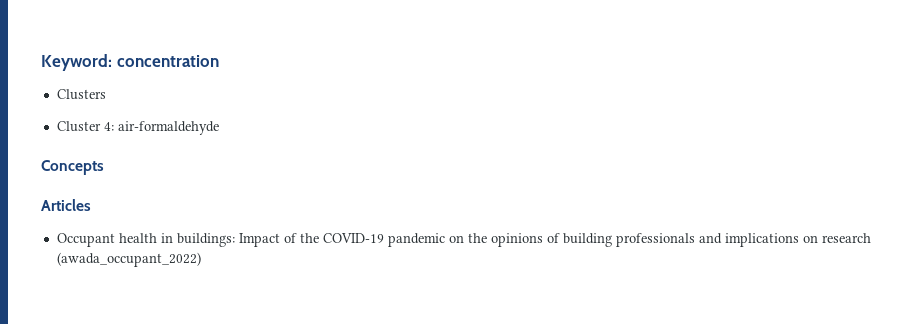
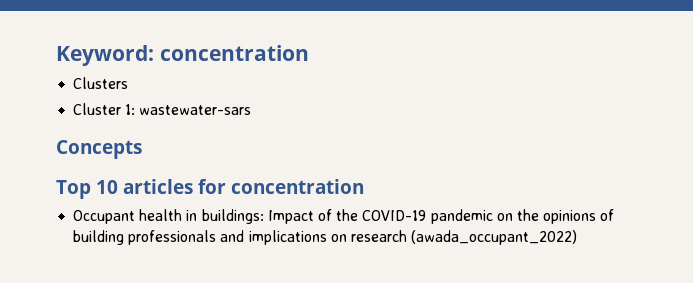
- Cluster 4: air-formaldehyde
+ Cluster 1: wastewater-sars
- Articles
+ Top 10 articles for concentration

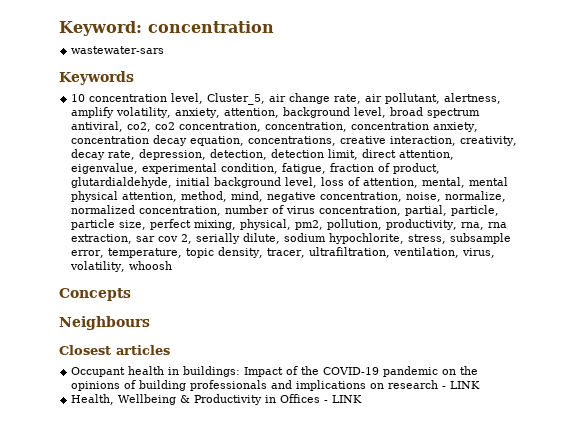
- Clusters
- Cluster 1: wastewater-sars
+ wastewater-sars
+ Keywords
+ 10 concentration level, Cluster_5, air change rate, air pollutant, alertness, amplify volatility, anxiety, attention, background level, broad spectrum antiviral, co2, co2 concentration, concentration, concentration anxiety, concentration decay equation, concentrations, creative interaction, creativity, decay rate, depression, detection, detection limit, direct attention, eigenvalue, experimental condition, fatigue, fraction of product, glutardialdehyde, initial background level, loss of attention, mental, mental physical attention, method, mind, negative concentration, noise, normalize, normalized concentration, number of virus concentration, partial, particle, particle size, perfect mixing, physical, pm2, pollution, productivity, rna, rna extraction, sar cov 2, serially dilute, sodium hypochlorite, stress, subsample error, temperature, topic density, tracer, ultrafiltration, ventilation, virus, volatility, whoosh
- Top 10 articles for concentration
+ Neighbours
+ Closest articles
- Occupant health in buildings: Impact of the COVID-19 pandemic on the opinions of building professionals and implications on research (awada_occupant_2022)
+ Occupant health in buildings: Impact of the COVID-19 pandemic on the opinions of building professionals and implications on research - LINK
+ Health, Wellbeing & Productivity in Offices - LINK

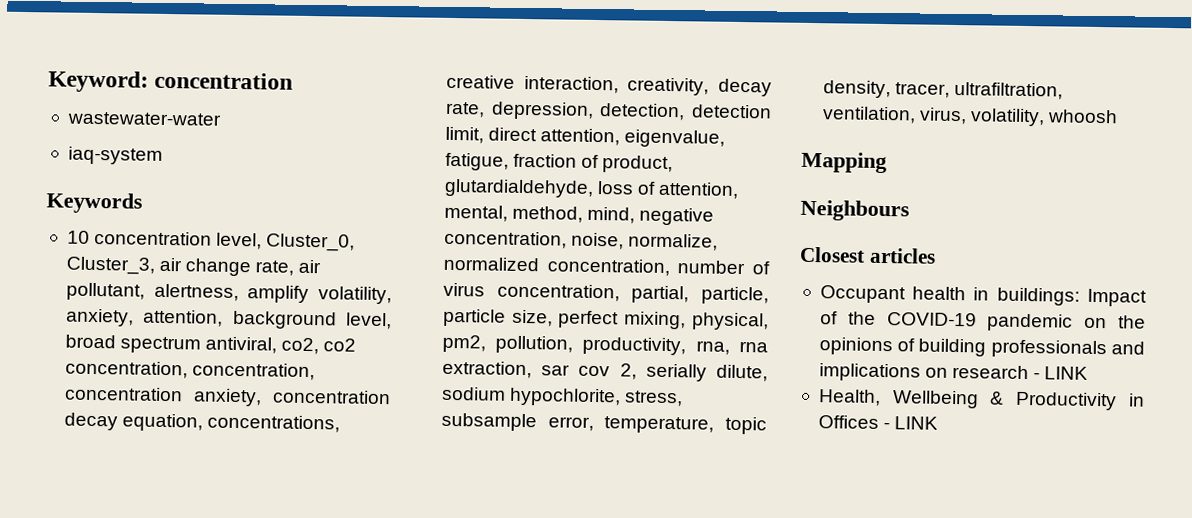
- wastewater-sars
+ wastewater-water
+ iaq-system
- 10 concentration level, Cluster_5, air change rate, air pollutant, alertness, amplify volatility, anxiety, attention, background level, broad spectrum antiviral, co2, co2 concentration, concentration, concentration anxiety, concentration decay equation, concentrations, creative interaction, creativity, decay rate, depression, detection, detection limit, direct attention, eigenvalue, experimental condition, fatigue, fraction of product, glutardialdehyde, initial background level, loss of attention, mental, mental physical attention, method, mind, negative concentration, noise, normalize, normalized concentration, number of virus concentration, partial, particle, particle size, perfect mixing, physical, pm2, pollution, productivity, rna, rna extraction, sar cov 2, serially dilute, sodium hypochlorite, stress, subsample error, temperature, topic density, tracer, ultrafiltration, ventilation, virus, volatility, whoosh
+ 10 concentration level, Cluster_0, Cluster_3, air change rate, air pollutant, alertness, amplify volatility, anxiety, attention, background level, broad spectrum antiviral, co2, co2 concentration, concentration, concentration anxiety, concentration decay equation, concentrations, creative interaction, creativity, decay rate, depression, detection, detection limit, direct attention, eigenvalue, fatigue, fraction of product, glutardialdehyde, loss of attention, mental, method, mind, negative concentration, noise, normalize, normalized concentration, number of virus concentration, partial, particle, particle size, perfect mixing, physical, pm2, pollution, productivity, rna, rna extraction, sar cov 2, serially dilute, sodium hypochlorite, stress, subsample error, temperature, topic density, tracer, ultrafiltration, ventilation, virus, volatility, whoosh
- Concepts
+ Mapping

